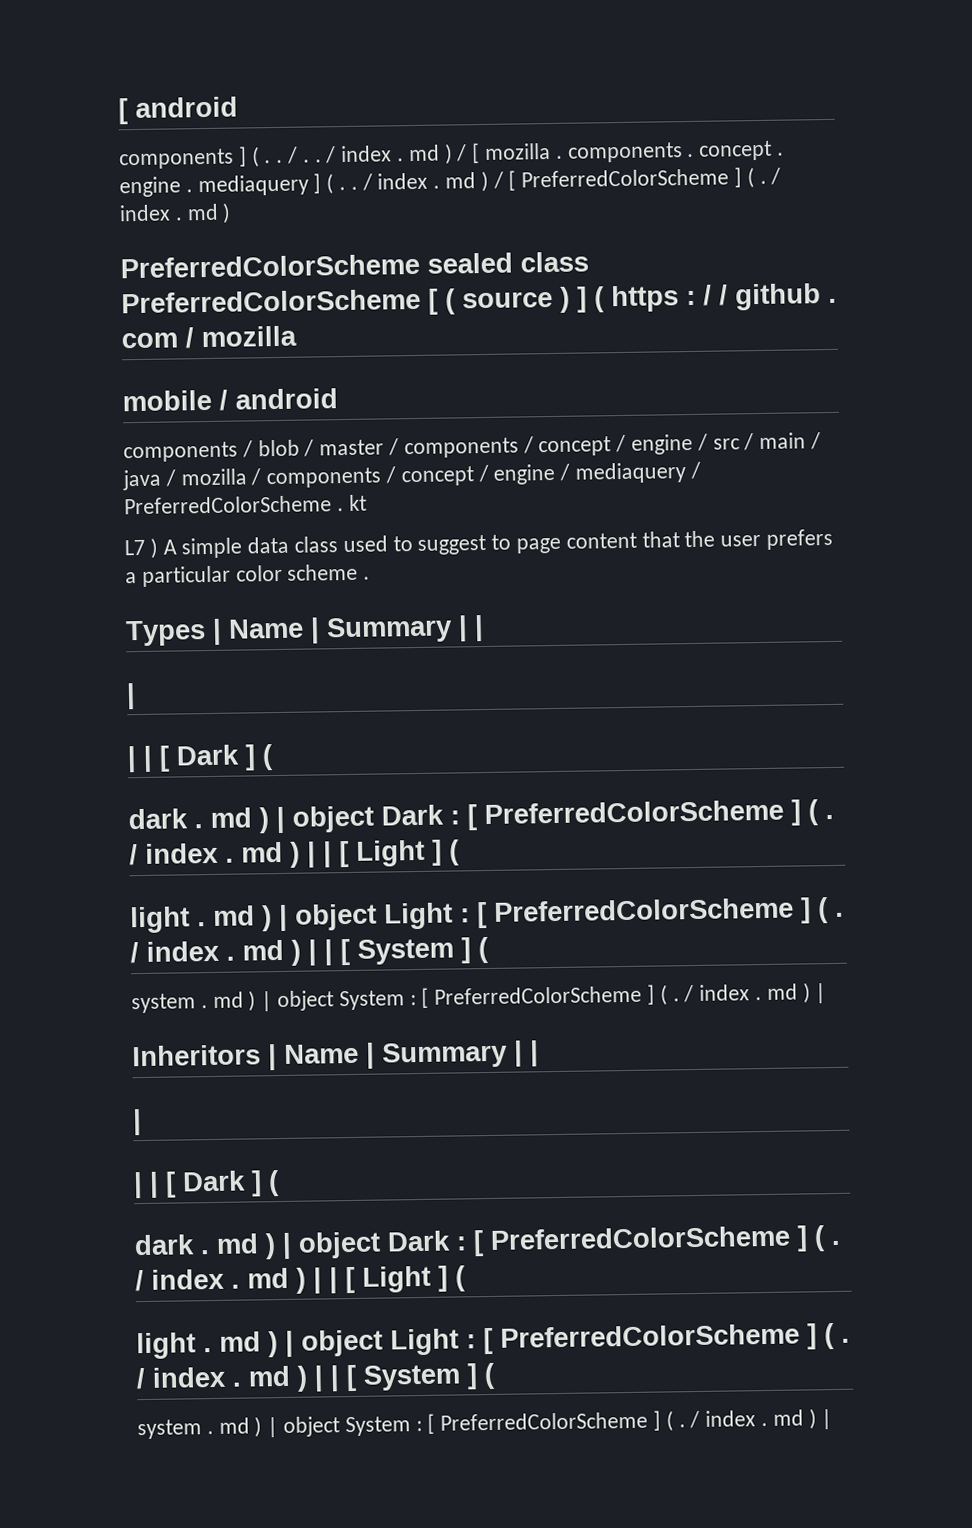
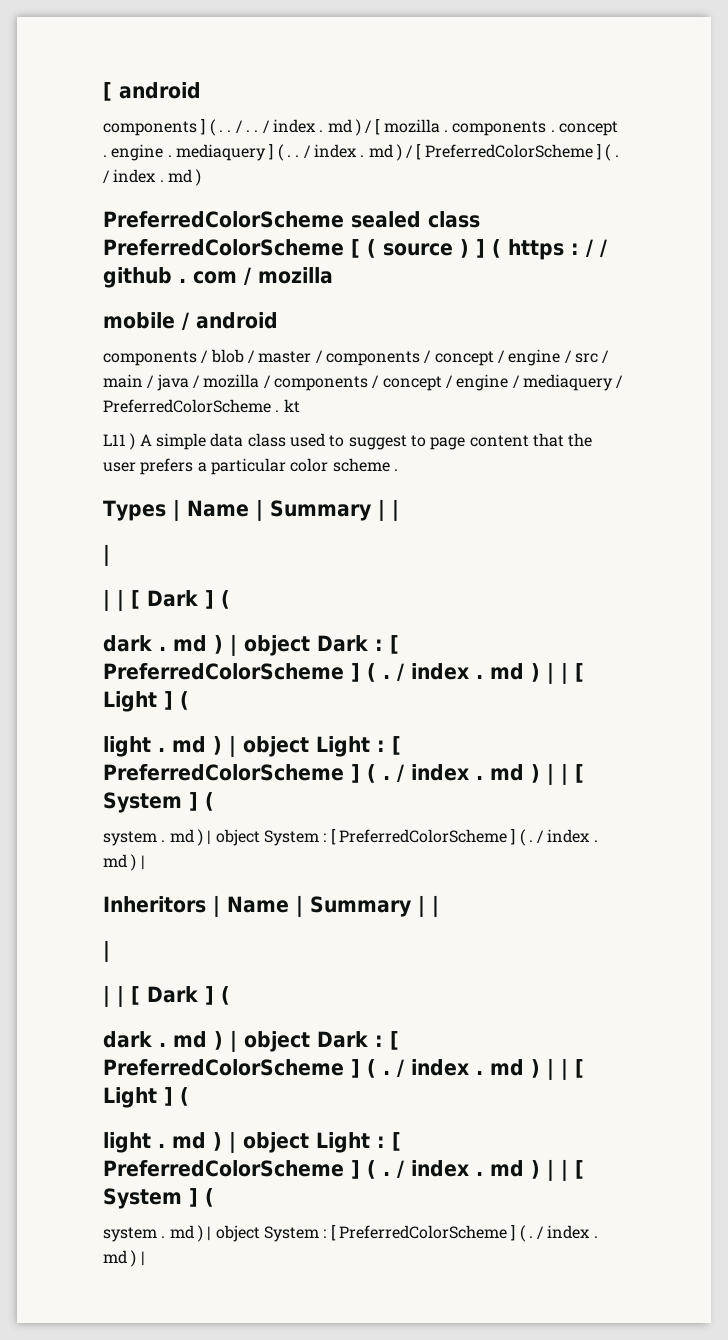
- L7 ) A simple data class used to suggest to page content that the user prefers a particular color scheme .
+ L11 ) A simple data class used to suggest to page content that the user prefers a particular color scheme .

